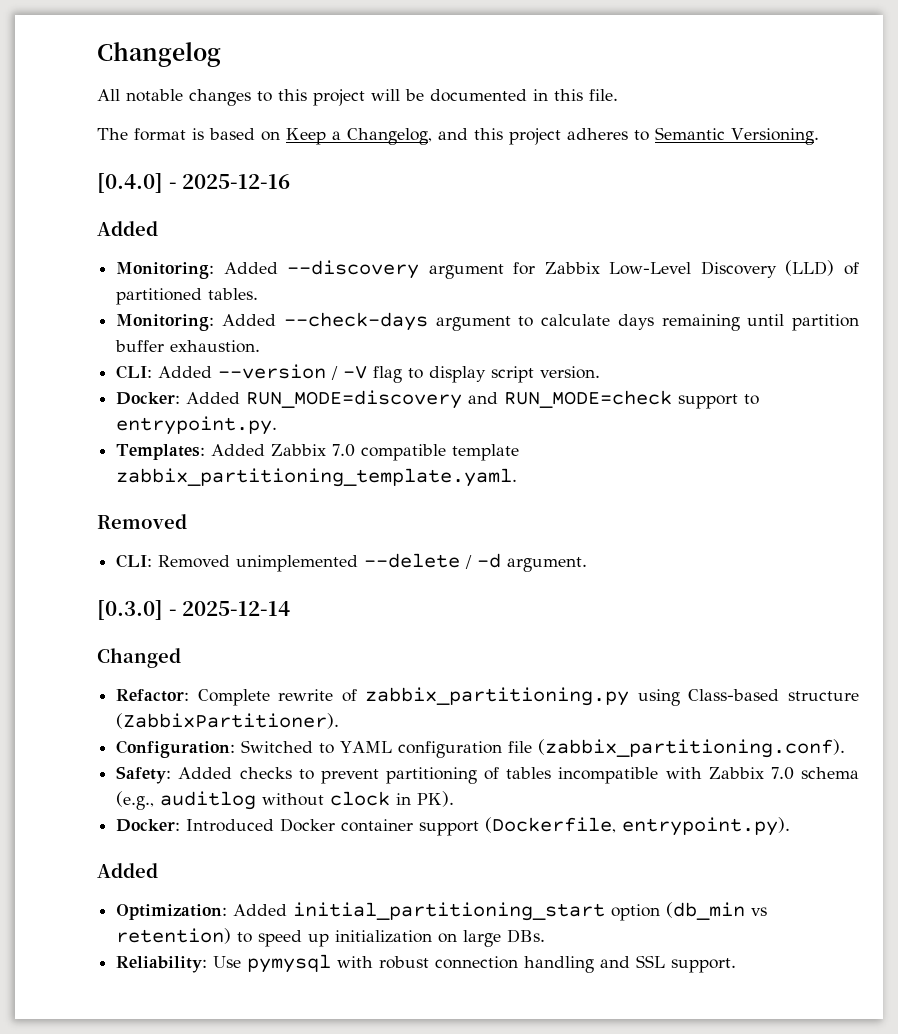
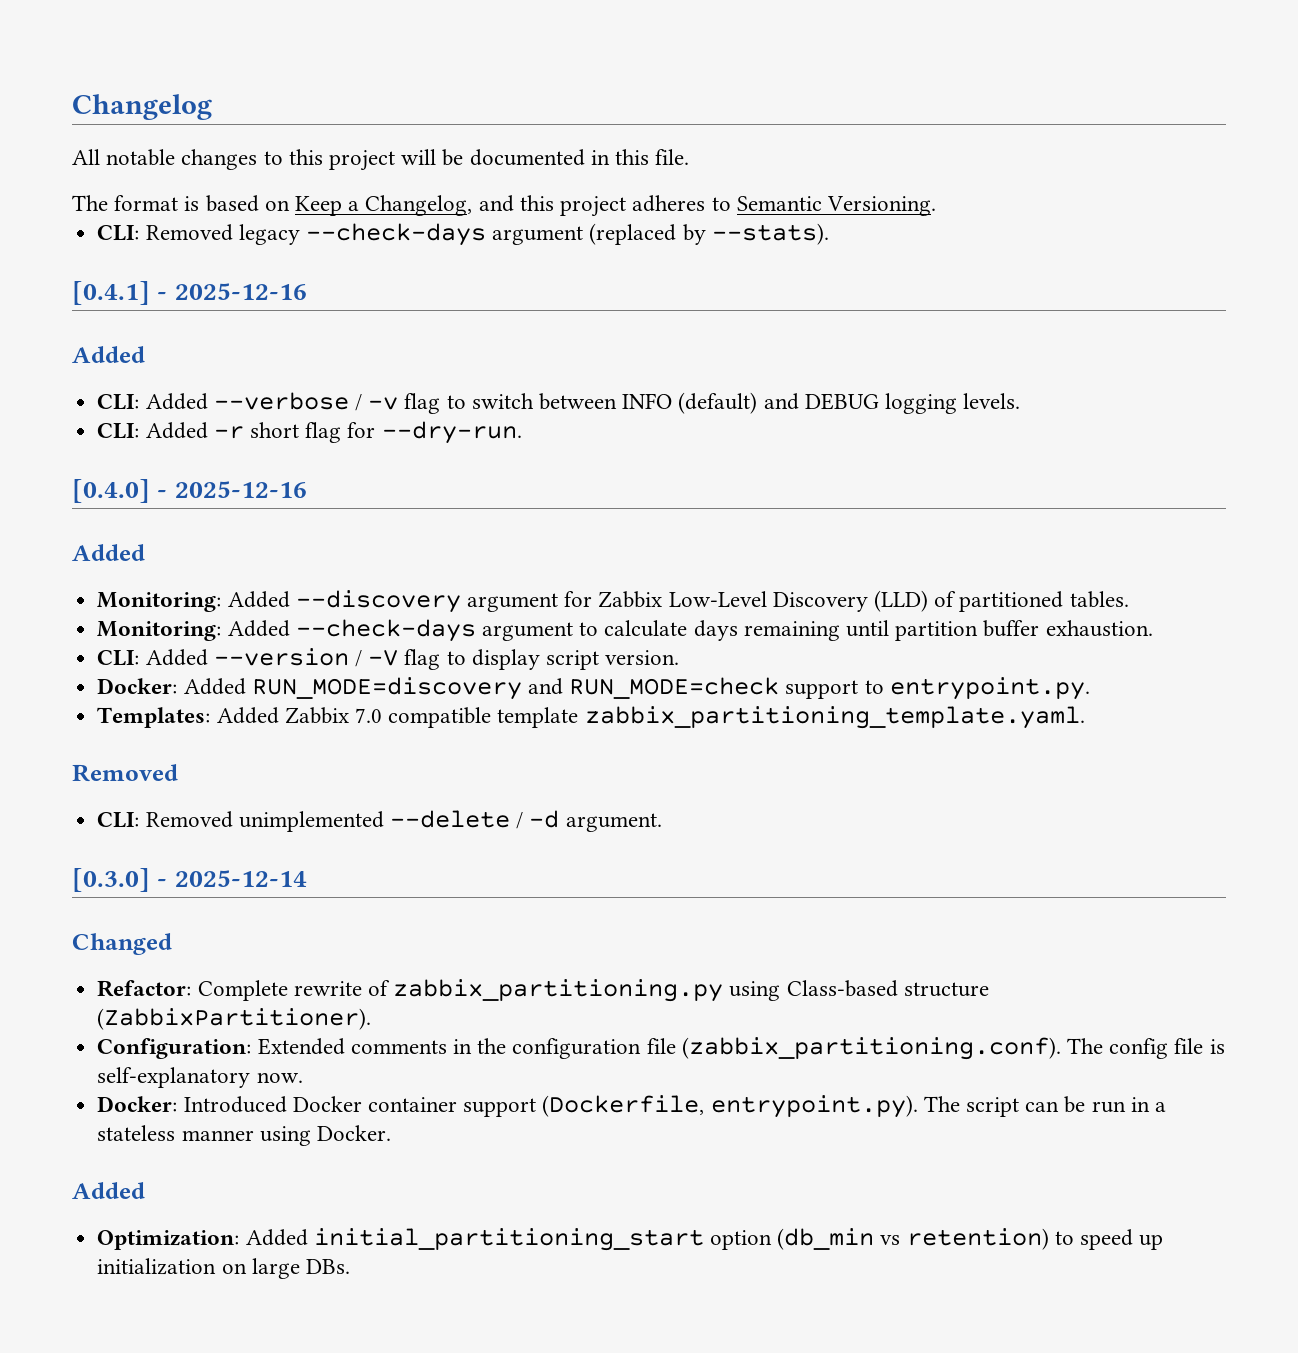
+ CLI: Removed legacy --check-days argument (replaced by --stats).
+ [0.4.1] - 2025-12-16
+ Added
+ CLI: Added --verbose / -v flag to switch between INFO (default) and DEBUG logging levels.
+ CLI: Added -r short flag for --dry-run.
- Configuration: Switched to YAML configuration file (zabbix_partitioning.conf).
- Safety: Added checks to prevent partitioning of tables incompatible with Zabbix 7.0 schema (e.g., auditlog without clock in PK).
+ Configuration: Extended comments in the configuration file (zabbix_partitioning.conf). The config file is self-explanatory now.
- Docker: Introduced Docker container support (Dockerfile, entrypoint.py).
+ Docker: Introduced Docker container support (Dockerfile, entrypoint.py). The script can be run in a stateless manner using Docker.
- Reliability: Use pymysql with robust connection handling and SSL support.

